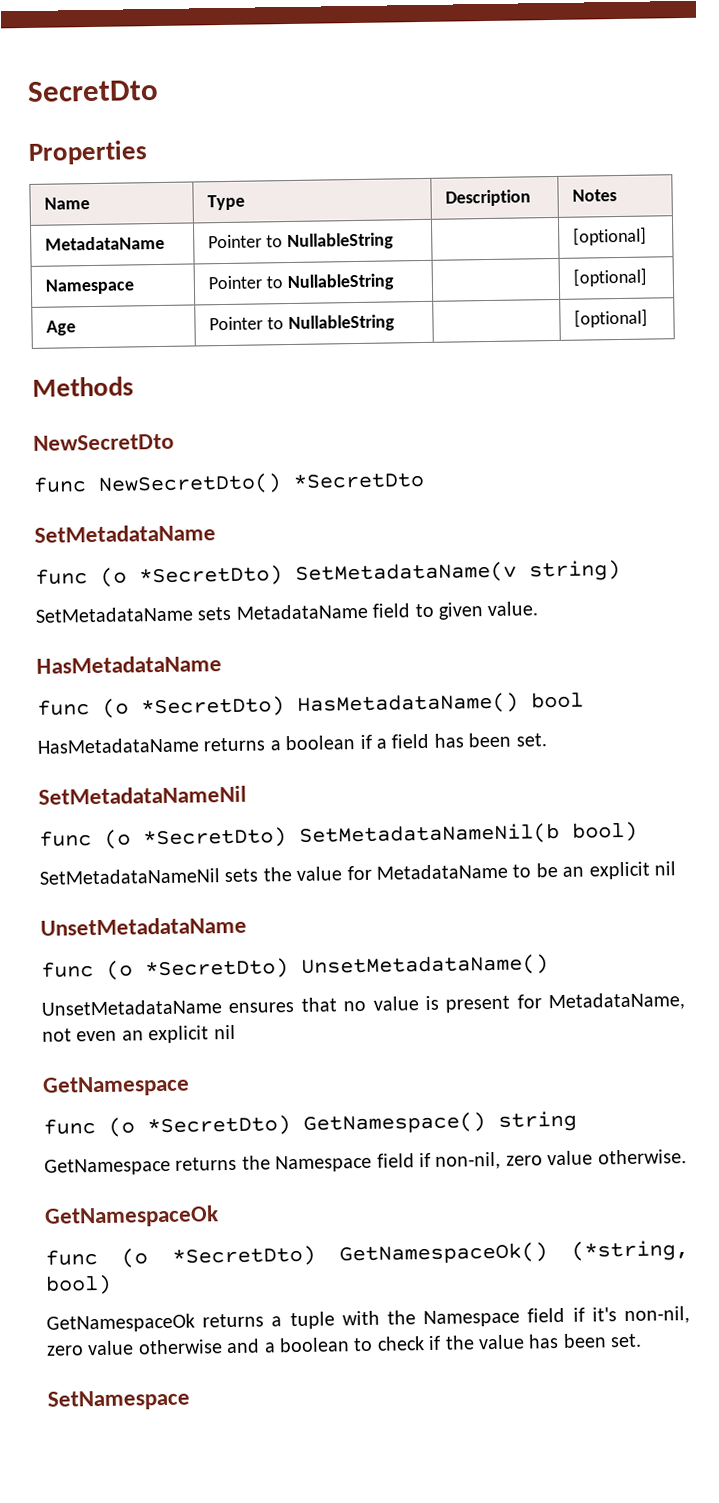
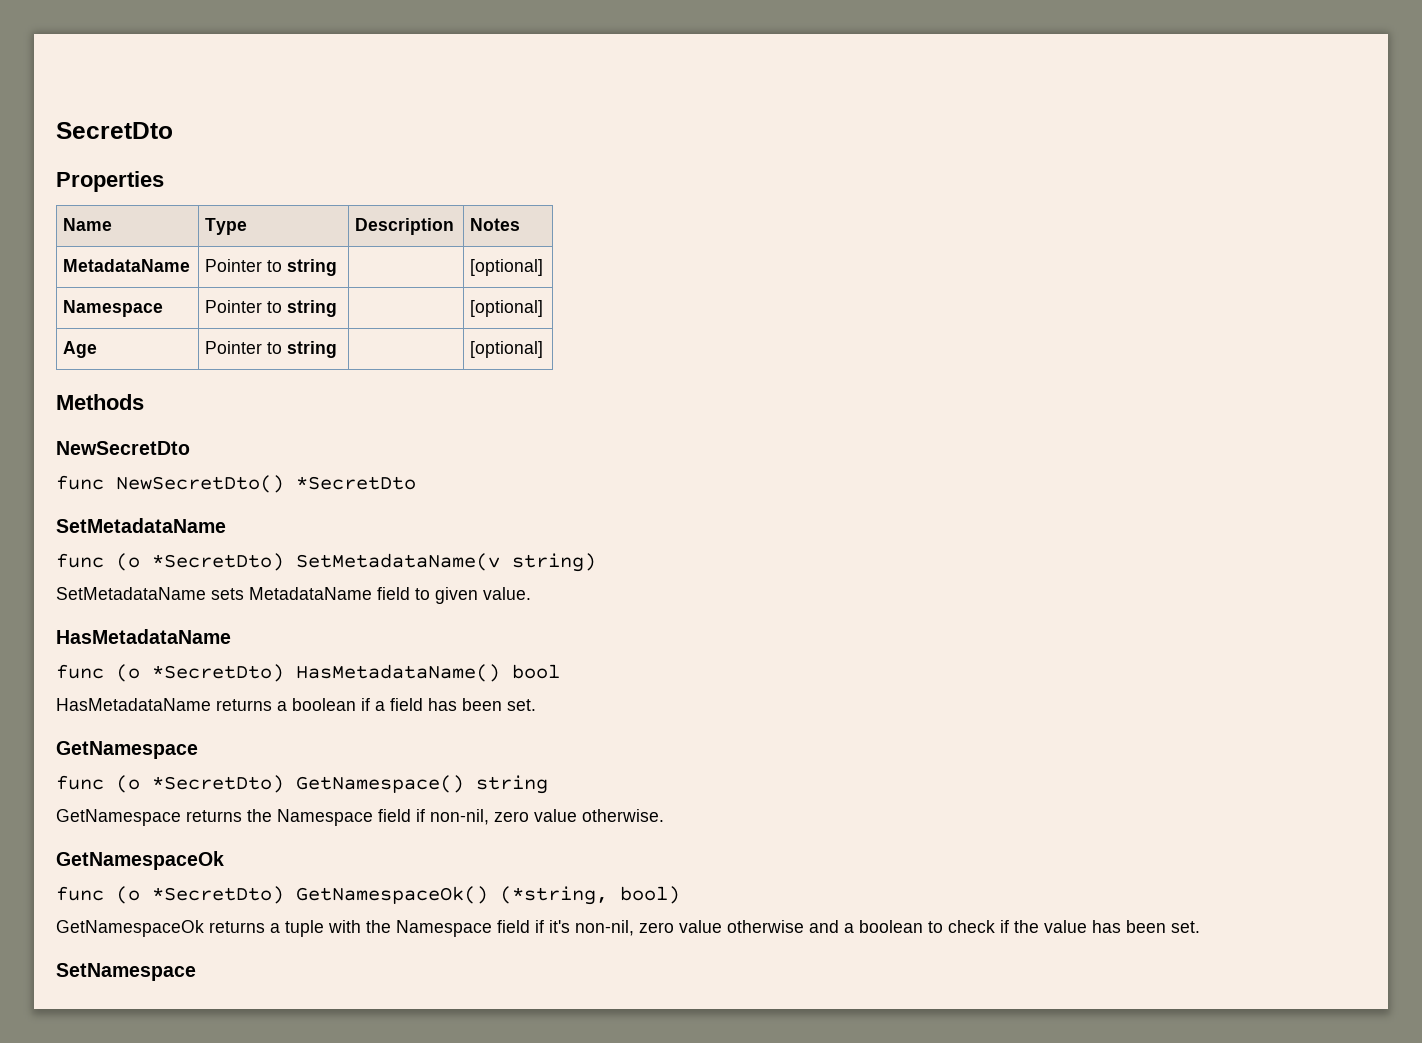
- MetadataName | Pointer to NullableString | | [optional]
+ MetadataName | Pointer to string | | [optional]
- Namespace | Pointer to NullableString | | [optional]
+ Namespace | Pointer to string | | [optional]
- Age | Pointer to NullableString | | [optional]
+ Age | Pointer to string | | [optional]
  HasMetadataName returns a boolean if a field has been set.
- SetMetadataNameNil
- func (o *SecretDto) SetMetadataNameNil(b bool)
- SetMetadataNameNil sets the value for MetadataName to be an explicit nil
- UnsetMetadataName
- func (o *SecretDto) UnsetMetadataName()
- UnsetMetadataName ensures that no value is present for MetadataName, not even an explicit nil

